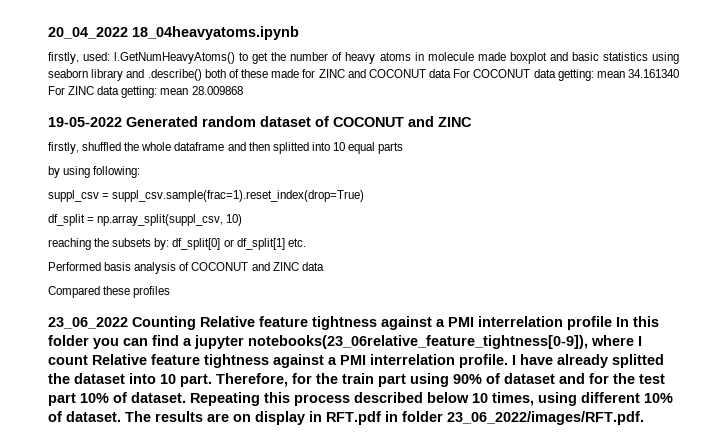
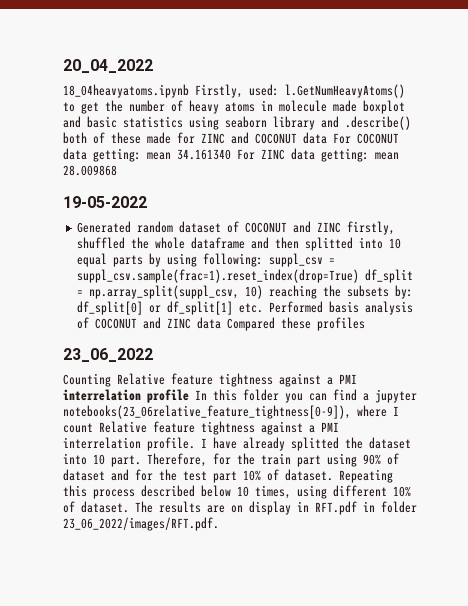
- 20_04_2022 18_04heavyatoms.ipynb
- firstly, used: l.GetNumHeavyAtoms() to get the number of heavy atoms in molecule made boxplot and basic statistics using seaborn library and .describe() both of these made for ZINC and COCONUT data For COCONUT data getting: mean 34.161340 For ZINC data getting: mean 28.009868
+ 20_04_2022
+ 18_04heavyatoms.ipynb Firstly, used: l.GetNumHeavyAtoms() to get the number of heavy atoms in molecule made boxplot and basic statistics using seaborn library and .describe() both of these made for ZINC and COCONUT data For COCONUT data getting: mean 34.161340 For ZINC data getting: mean 28.009868
- 19-05-2022 Generated random dataset of COCONUT and ZINC
- firstly, shuffled the whole dataframe and then splitted into 10 equal parts
- by using following:
- suppl_csv = suppl_csv.sample(frac=1).reset_index(drop=True)
- df_split = np.array_split(suppl_csv, 10)
- reaching the subsets by: df_split[0] or df_split[1] etc.
- Performed basis analysis of COCONUT and ZINC data
- Compared these profiles
+ 19-05-2022
+ Generated random dataset of COCONUT and ZINC firstly, shuffled the whole dataframe and then splitted into 10 equal parts by using following: suppl_csv = suppl_csv.sample(frac=1).reset_index(drop=True) df_split = np.array_split(suppl_csv, 10) reaching the subsets by: df_split[0] or df_split[1] etc. Performed basis analysis of COCONUT and ZINC data Compared these profiles
- 23_06_2022 Counting Relative feature tightness against a PMI interrelation profile In this folder you can find a jupyter notebooks(23_06relative_feature_tightness[0-9]), where I count Relative feature tightness against a PMI interrelation profile.
+ 23_06_2022
+ Counting Relative feature tightness against a PMI interrelation profile In this folder you can find a jupyter notebooks(23_06relative_feature_tightness[0-9]), where I count Relative feature tightness against a PMI interrelation profile.

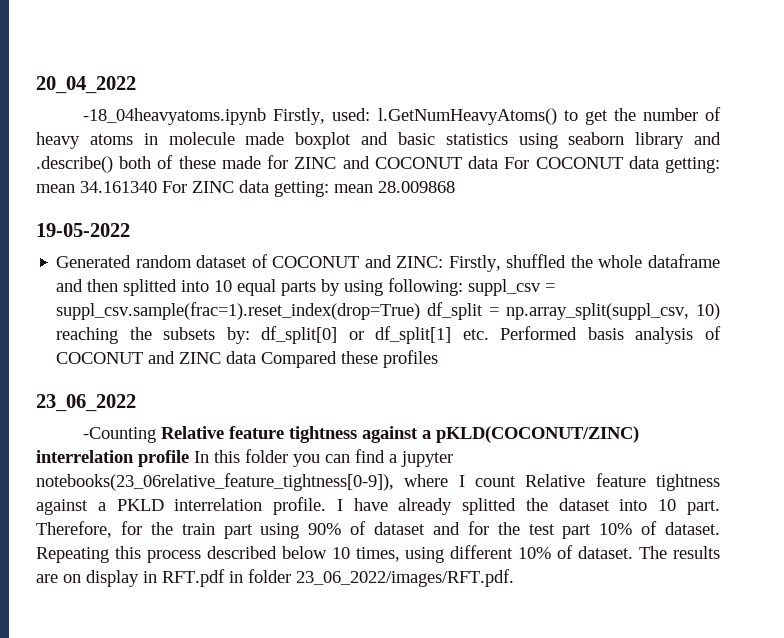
- 18_04heavyatoms.ipynb Firstly, used: l.GetNumHeavyAtoms() to get the number of heavy atoms in molecule made boxplot and basic statistics using seaborn library and .describe() both of these made for ZINC and COCONUT data For COCONUT data getting: mean 34.161340 For ZINC data getting: mean 28.009868
+ -18_04heavyatoms.ipynb Firstly, used: l.GetNumHeavyAtoms() to get the number of heavy atoms in molecule made boxplot and basic statistics using seaborn library and .describe() both of these made for ZINC and COCONUT data For COCONUT data getting: mean 34.161340 For ZINC data getting: mean 28.009868
- Generated random dataset of COCONUT and ZINC firstly, shuffled the whole dataframe and then splitted into 10 equal parts by using following: suppl_csv = suppl_csv.sample(frac=1).reset_index(drop=True) df_split = np.array_split(suppl_csv, 10) reaching the subsets by: df_split[0] or df_split[1] etc. Performed basis analysis of COCONUT and ZINC data Compared these profiles
+ Generated random dataset of COCONUT and ZINC: Firstly, shuffled the whole dataframe and then splitted into 10 equal parts by using following: suppl_csv = suppl_csv.sample(frac=1).reset_index(drop=True) df_split = np.array_split(suppl_csv, 10) reaching the subsets by: df_split[0] or df_split[1] etc. Performed basis analysis of COCONUT and ZINC data Compared these profiles
- Counting Relative feature tightness against a PMI interrelation profile In this folder you can find a jupyter notebooks(23_06relative_feature_tightness[0-9]), where I count Relative feature tightness against a PMI interrelation profile.
+ -Counting Relative feature tightness against a pKLD(COCONUT/ZINC) interrelation profile In this folder you can find a jupyter notebooks(23_06relative_feature_tightness[0-9]), where I count Relative feature tightness against a PKLD interrelation profile.

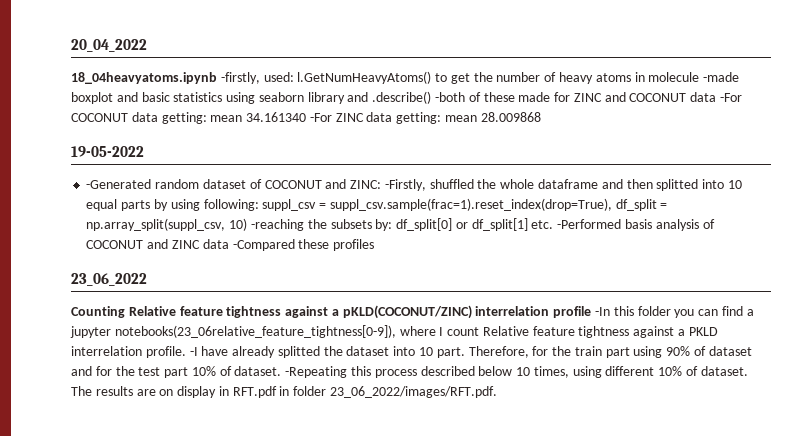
- -18_04heavyatoms.ipynb Firstly, used: l.GetNumHeavyAtoms() to get the number of heavy atoms in molecule made boxplot and basic statistics using seaborn library and .describe() both of these made for ZINC and COCONUT data For COCONUT data getting: mean 34.161340 For ZINC data getting: mean 28.009868
+ 18_04heavyatoms.ipynb -firstly, used: l.GetNumHeavyAtoms() to get the number of heavy atoms in molecule -made boxplot and basic statistics using seaborn library and .describe() -both of these made for ZINC and COCONUT data -For COCONUT data getting: mean 34.161340 -For ZINC data getting: mean 28.009868
- Generated random dataset of COCONUT and ZINC: Firstly, shuffled the whole dataframe and then splitted into 10 equal parts by using following: suppl_csv = suppl_csv.sample(frac=1).reset_index(drop=True) df_split = np.array_split(suppl_csv, 10) reaching the subsets by: df_split[0] or df_split[1] etc. Performed basis analysis of COCONUT and ZINC data Compared these profiles
+ -Generated random dataset of COCONUT and ZINC: -Firstly, shuffled the whole dataframe and then splitted into 10 equal parts by using following: suppl_csv = suppl_csv.sample(frac=1).reset_index(drop=True), df_split = np.array_split(suppl_csv, 10) -reaching the subsets by: df_split[0] or df_split[1] etc. -Performed basis analysis of COCONUT and ZINC data -Compared these profiles
- -Counting Relative feature tightness against a pKLD(COCONUT/ZINC) interrelation profile In this folder you can find a jupyter notebooks(23_06relative_feature_tightness[0-9]), where I count Relative feature tightness against a PKLD interrelation profile.
+ Counting Relative feature tightness against a pKLD(COCONUT/ZINC) interrelation profile -In this folder you can find a jupyter notebooks(23_06relative_feature_tightness[0-9]), where I count Relative feature tightness against a PKLD interrelation profile.
- I have already splitted the dataset into 10 part.
+ -I have already splitted the dataset into 10 part.
- Repeating this process described below 10 times, using different 10% of dataset.
+ -Repeating this process described below 10 times, using different 10% of dataset.

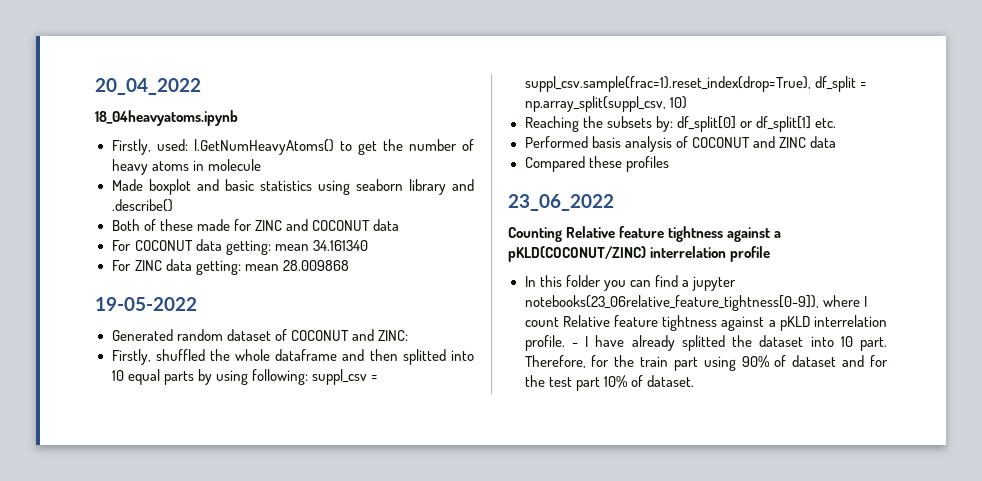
- 18_04heavyatoms.ipynb -firstly, used: l.GetNumHeavyAtoms() to get the number of heavy atoms in molecule -made boxplot and basic statistics using seaborn library and .describe() -both of these made for ZINC and COCONUT data -For COCONUT data getting: mean 34.161340 -For ZINC data getting: mean 28.009868
+ 18_04heavyatoms.ipynb
+ Firstly, used: l.GetNumHeavyAtoms() to get the number of heavy atoms in molecule
+ Made boxplot and basic statistics using seaborn library and .describe()
+ Both of these made for ZINC and COCONUT data
+ For COCONUT data getting: mean 34.161340
+ For ZINC data getting: mean 28.009868
- -Generated random dataset of COCONUT and ZINC: -Firstly, shuffled the whole dataframe and then splitted into 10 equal parts by using following: suppl_csv = suppl_csv.sample(frac=1).reset_index(drop=True), df_split = np.array_split(suppl_csv, 10) -reaching the subsets by: df_split[0] or df_split[1] etc. -Performed basis analysis of COCONUT and ZINC data -Compared these profiles
+ Generated random dataset of COCONUT and ZINC:
+ Firstly, shuffled the whole dataframe and then splitted into 10 equal parts by using following: suppl_csv = suppl_csv.sample(frac=1).reset_index(drop=True), df_split = np.array_split(suppl_csv, 10)
+ Reaching the subsets by: df_split[0] or df_split[1] etc.
+ Performed basis analysis of COCONUT and ZINC data
+ Compared these profiles
- Counting Relative feature tightness against a pKLD(COCONUT/ZINC) interrelation profile -In this folder you can find a jupyter notebooks(23_06relative_feature_tightness[0-9]), where I count Relative feature tightness against a PKLD interrelation profile.
+ Counting Relative feature tightness against a pKLD(COCONUT/ZINC) interrelation profile
+ In this folder you can find a jupyter notebooks(23_06relative_feature_tightness[0-9]), where I count Relative feature tightness against a pKLD interrelation profile.
- -I have already splitted the dataset into 10 part.
+ - I have already splitted the dataset into 10 part.
- -Repeating this process described below 10 times, using different 10% of dataset. The results are on display in RFT.pdf in folder 23_06_2022/images/RFT.pdf.

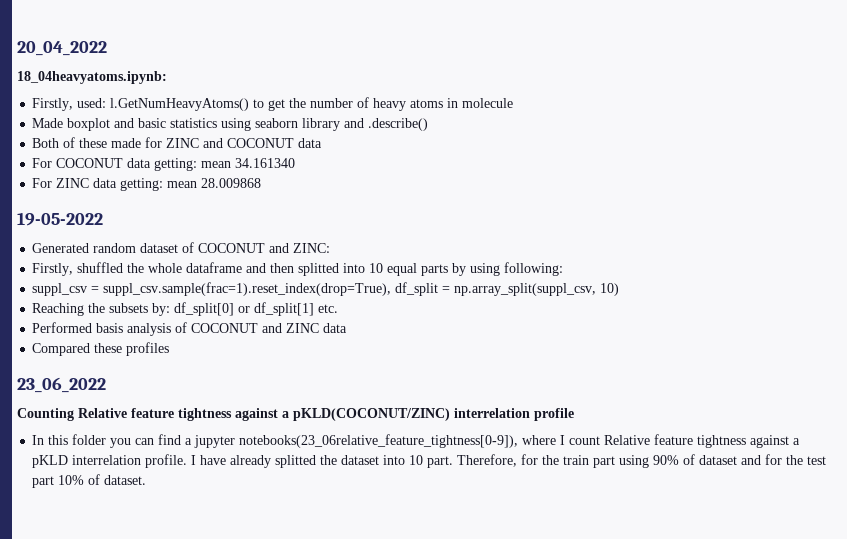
- 18_04heavyatoms.ipynb
+ 18_04heavyatoms.ipynb:
- Firstly, shuffled the whole dataframe and then splitted into 10 equal parts by using following: suppl_csv = suppl_csv.sample(frac=1).reset_index(drop=True), df_split = np.array_split(suppl_csv, 10)
+ Firstly, shuffled the whole dataframe and then splitted into 10 equal parts by using following:
+ suppl_csv = suppl_csv.sample(frac=1).reset_index(drop=True), df_split = np.array_split(suppl_csv, 10)
- - I have already splitted the dataset into 10 part.
+ I have already splitted the dataset into 10 part.

